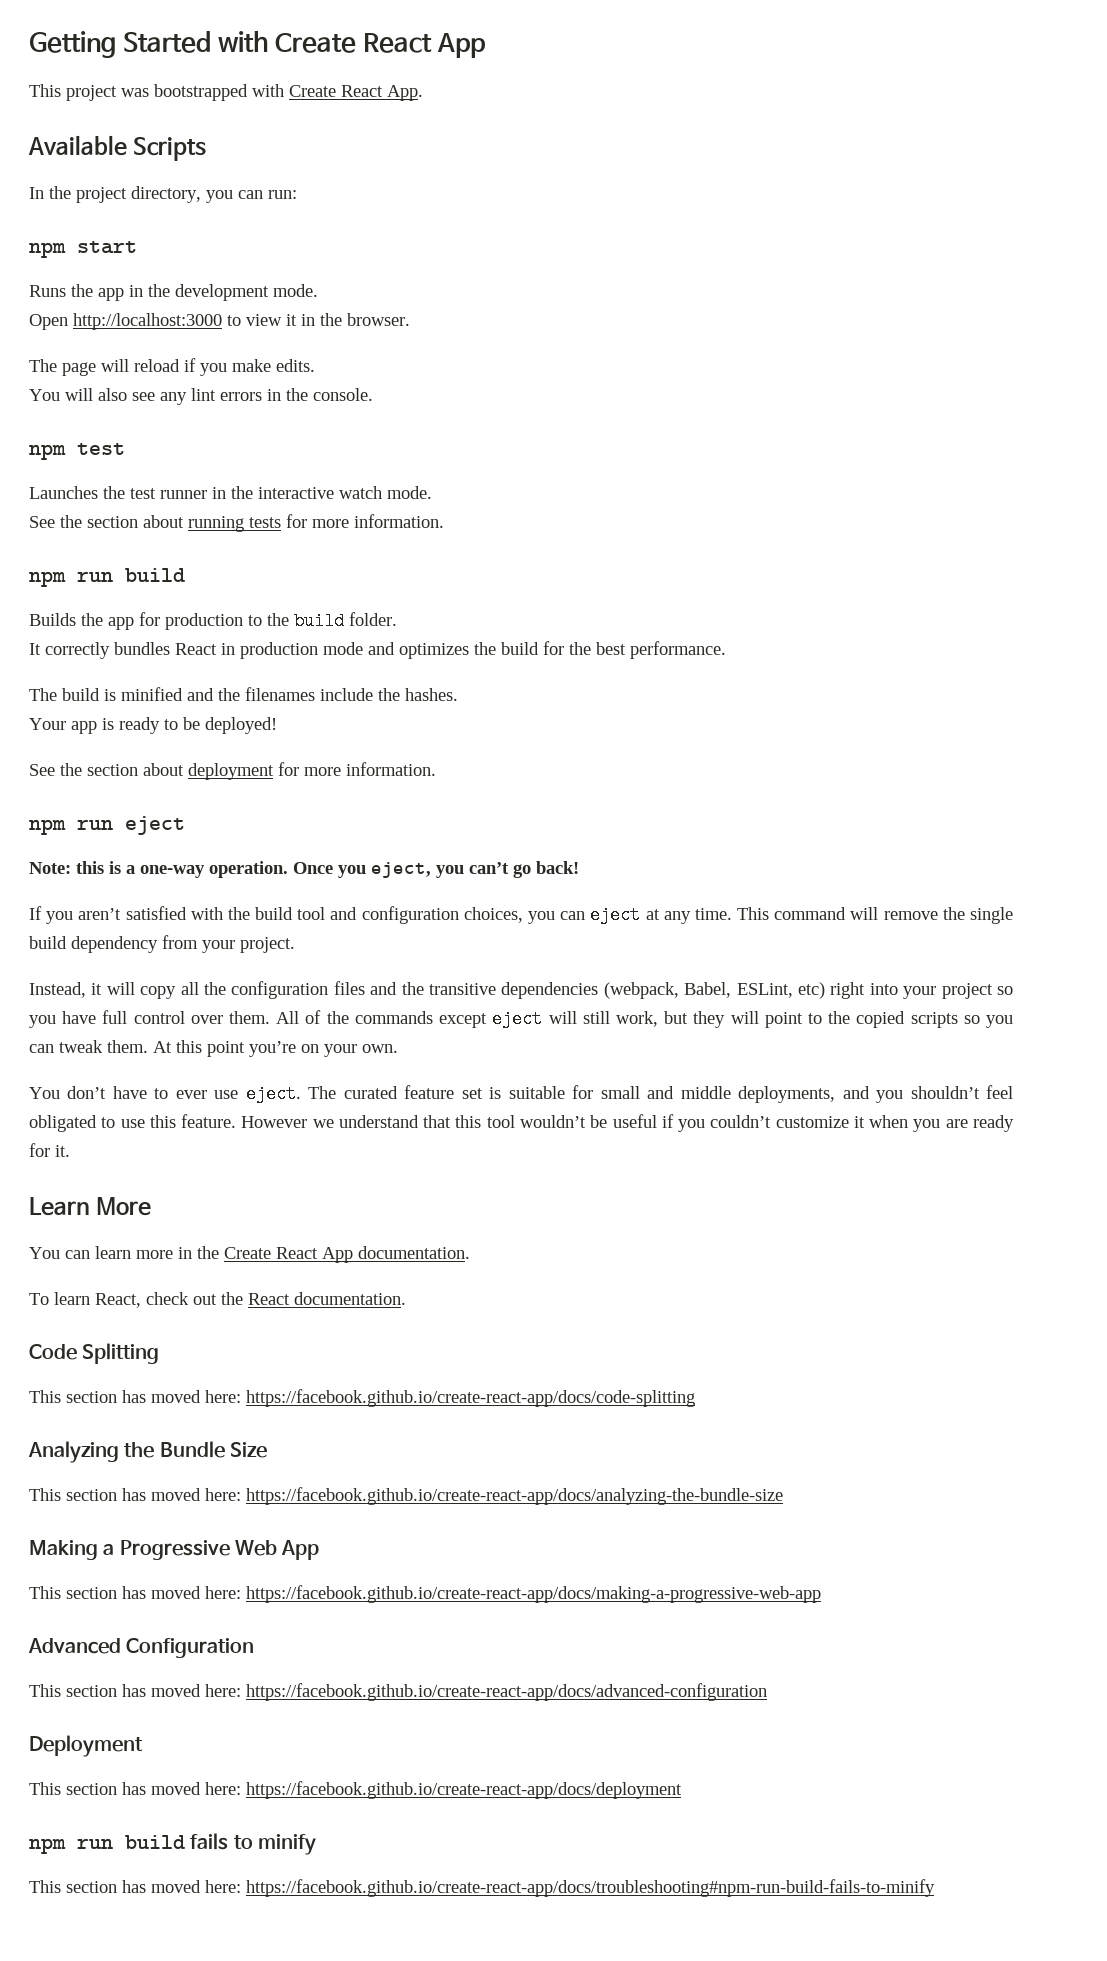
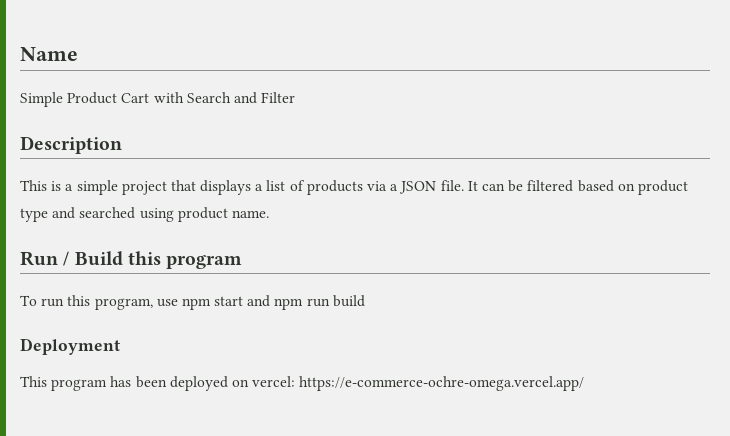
- Getting Started with Create React App
- This project was bootstrapped with Create React App.
- Available Scripts
- In the project directory, you can run:
- npm start
- Runs the app in the development mode.
- Open http://localhost:3000 to view it in the browser.
- The page will reload if you make edits.
- You will also see any lint errors in the console.
- npm test
- Launches the test runner in the interactive watch mode.
- See the section about running tests for more information.
- npm run build
- Builds the app for production to the build folder.
- It correctly bundles React in production mode and optimizes the build for the best performance.
- The build is minified and the filenames include the hashes.
- Your app is ready to be deployed!
- See the section about deployment for more information.
- npm run eject
- Note: this is a one-way operation. Once you eject, you can’t go back!
- If you aren’t satisfied with the build tool and configuration choices, you can eject at any time. This command will remove the single build dependency from your project.
- Instead, it will copy all the configuration files and the transitive dependencies (webpack, Babel, ESLint, etc) right into your project so you have full control over them. All of the commands except eject will still work, but they will point to the copied scripts so you can tweak them. At this point you’re on your own.
- You don’t have to ever use eject. The curated feature set is suitable for small and middle deployments, and you shouldn’t feel obligated to use this feature. However we understand that this tool wouldn’t be useful if you couldn’t customize it when you are ready for it.
- Learn More
- You can learn more in the Create React App documentation.
- To learn React, check out the React documentation.
- Code Splitting
- This section has moved here: https://facebook.github.io/create-react-app/docs/code-splitting
- Analyzing the Bundle Size
- This section has moved here: https://facebook.github.io/create-react-app/docs/analyzing-the-bundle-size
- Making a Progressive Web App
- This section has moved here: https://facebook.github.io/create-react-app/docs/making-a-progressive-web-app
- Advanced Configuration
- This section has moved here: https://facebook.github.io/create-react-app/docs/advanced-configuration
+ Name
+ Simple Product Cart with Search and Filter
+ Description
+ This is a simple project that displays a list of products via a JSON file. It can be filtered based on product type and searched using product name.
+ Run / Build this program
+ To run this program, use npm start and npm run build
  Deployment
- This section has moved here: https://facebook.github.io/create-react-app/docs/deployment
- npm run build fails to minify
- This section has moved here: https://facebook.github.io/create-react-app/docs/troubleshooting#npm-run-build-fails-to-minify
+ This program has been deployed on vercel: https://e-commerce-ochre-omega.vercel.app/

